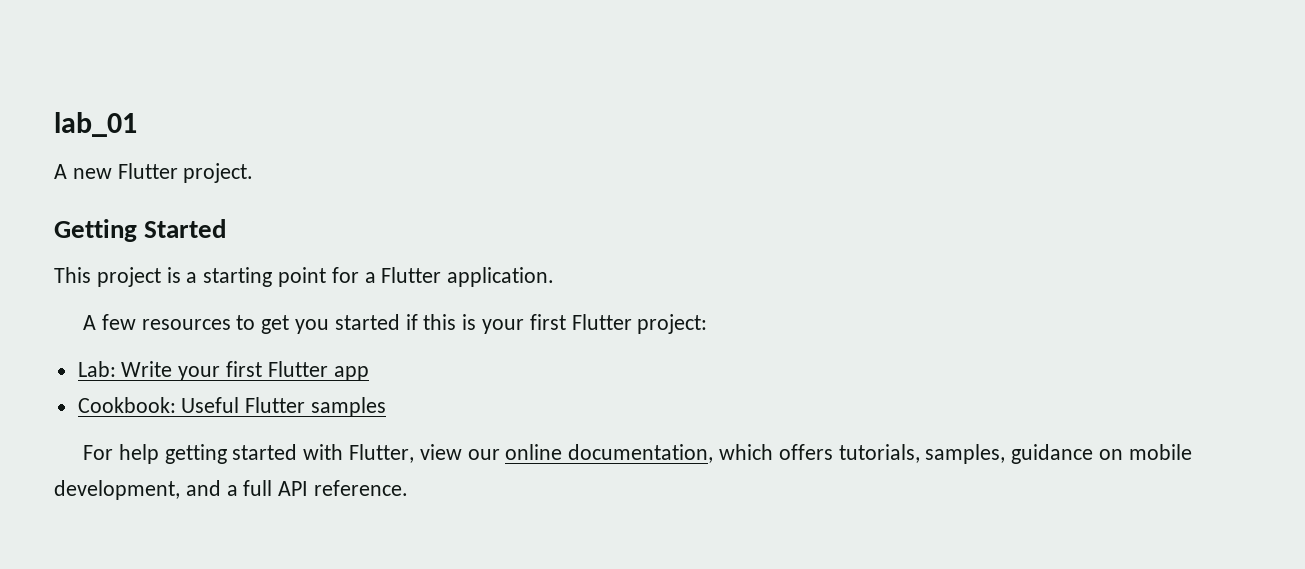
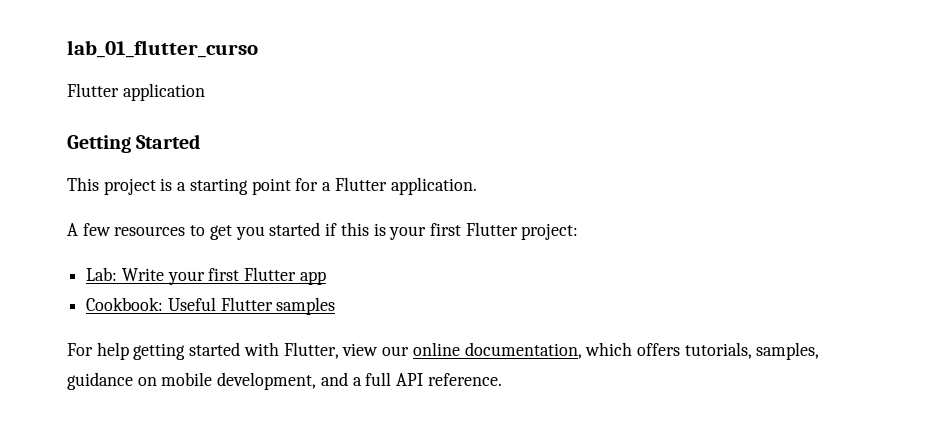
- lab_01
- A new Flutter project.
+ lab_01_flutter_curso
+ Flutter application

